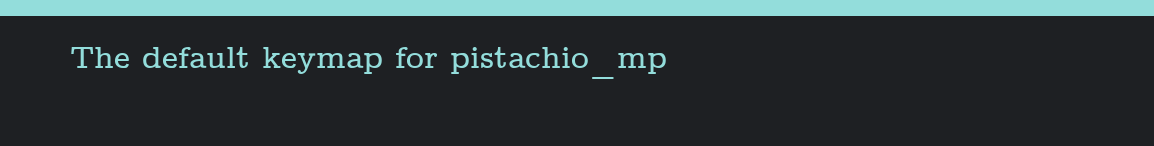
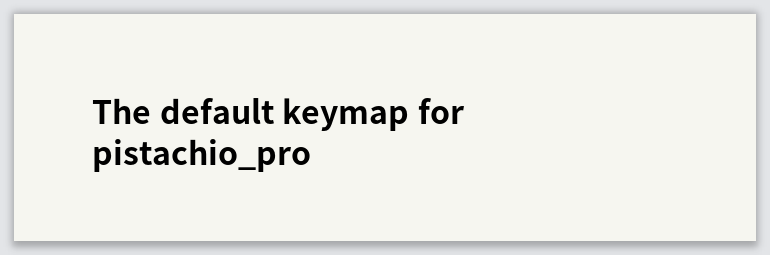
- The default keymap for pistachio_mp
+ The default keymap for pistachio_pro

